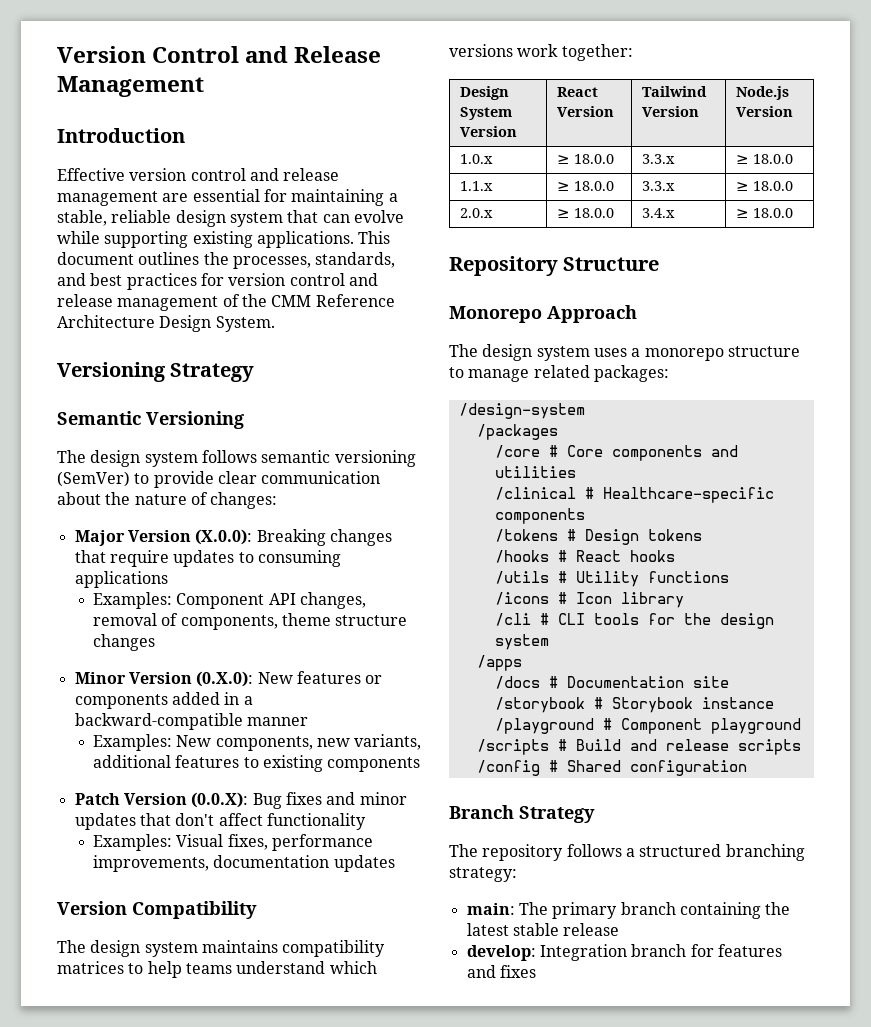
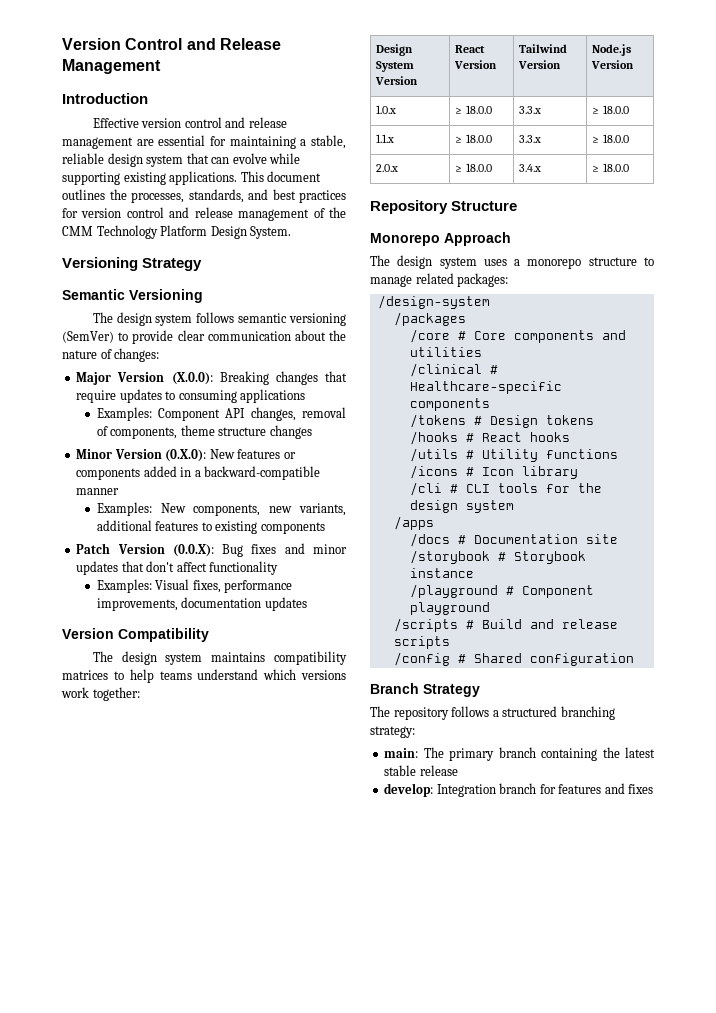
- This document outlines the processes, standards, and best practices for version control and release management of the CMM Reference Architecture Design System.
+ This document outlines the processes, standards, and best practices for version control and release management of the CMM Technology Platform Design System.

